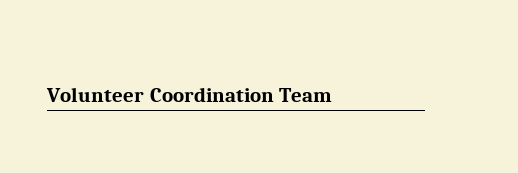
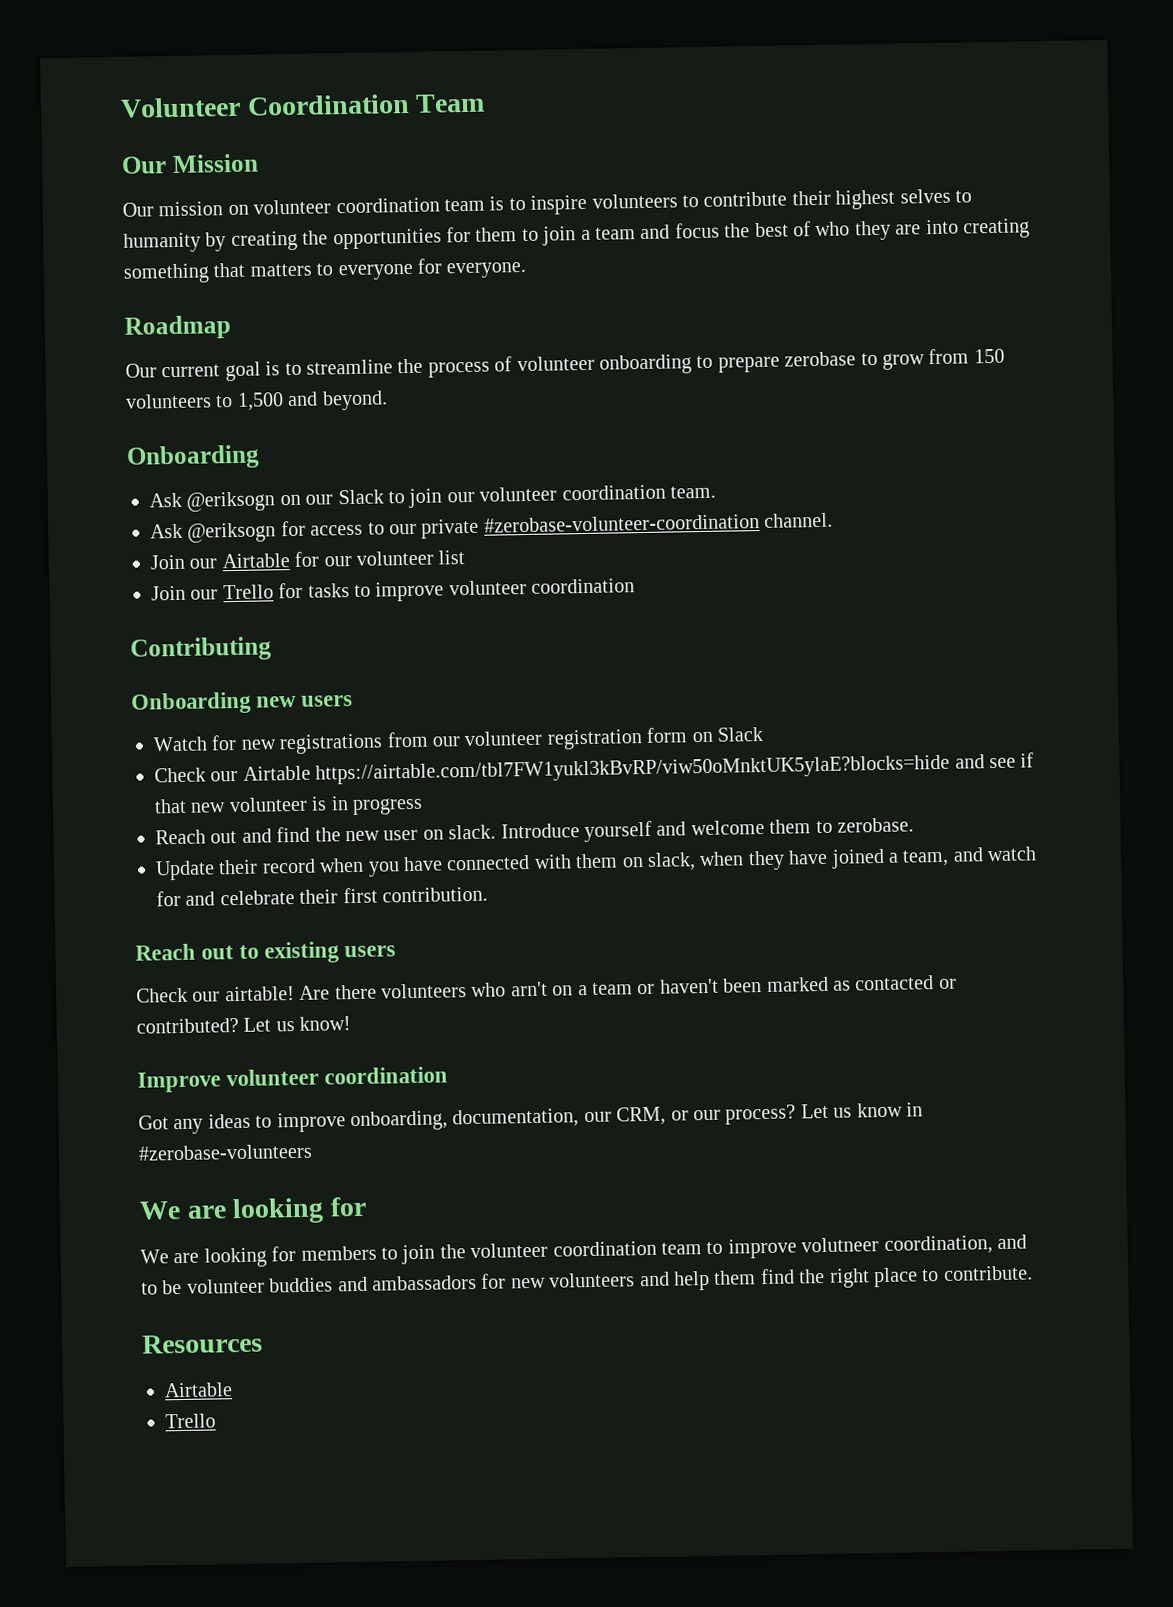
+ Our Mission
+ Our mission on volunteer coordination team is to inspire volunteers to contribute their highest selves to humanity by creating the opportunities for them to join a team and focus the best of who they are into creating something that matters to everyone for everyone.
+ Roadmap
+ Our current goal is to streamline the process of volunteer onboarding to prepare zerobase to grow from 150 volunteers to 1,500 and beyond.
+ Onboarding
+ Ask @eriksogn on our Slack to join our volunteer coordination team.
+ Ask @eriksogn for access to our private #zerobase-volunteer-coordination channel.
+ Join our Airtable for our volunteer list
+ Join our Trello for tasks to improve volunteer coordination
+ Contributing
+ Onboarding new users
+ Watch for new registrations from our volunteer registration form on Slack
+ Check our Airtable https://airtable.com/tbl7FW1yukl3kBvRP/viw50oMnktUK5ylaE?blocks=hide and see if that new volunteer is in progress
+ Reach out and find the new user on slack. Introduce yourself and welcome them to zerobase.
+ Update their record when you have connected with them on slack, when they have joined a team, and watch for and celebrate their first contribution.
+ Reach out to existing users
+ Check our airtable! Are there volunteers who arn't on a team or haven't been marked as contacted or contributed? Let us know!
+ Improve volunteer coordination
+ Got any ideas to improve onboarding, documentation, our CRM, or our process? Let us know in #zerobase-volunteers
+ We are looking for
+ We are looking for members to join the volunteer coordination team to improve volutneer coordination, and to be volunteer buddies and ambassadors for new volunteers and help them find the right place to contribute.
+ Resources
+ Airtable
+ Trello

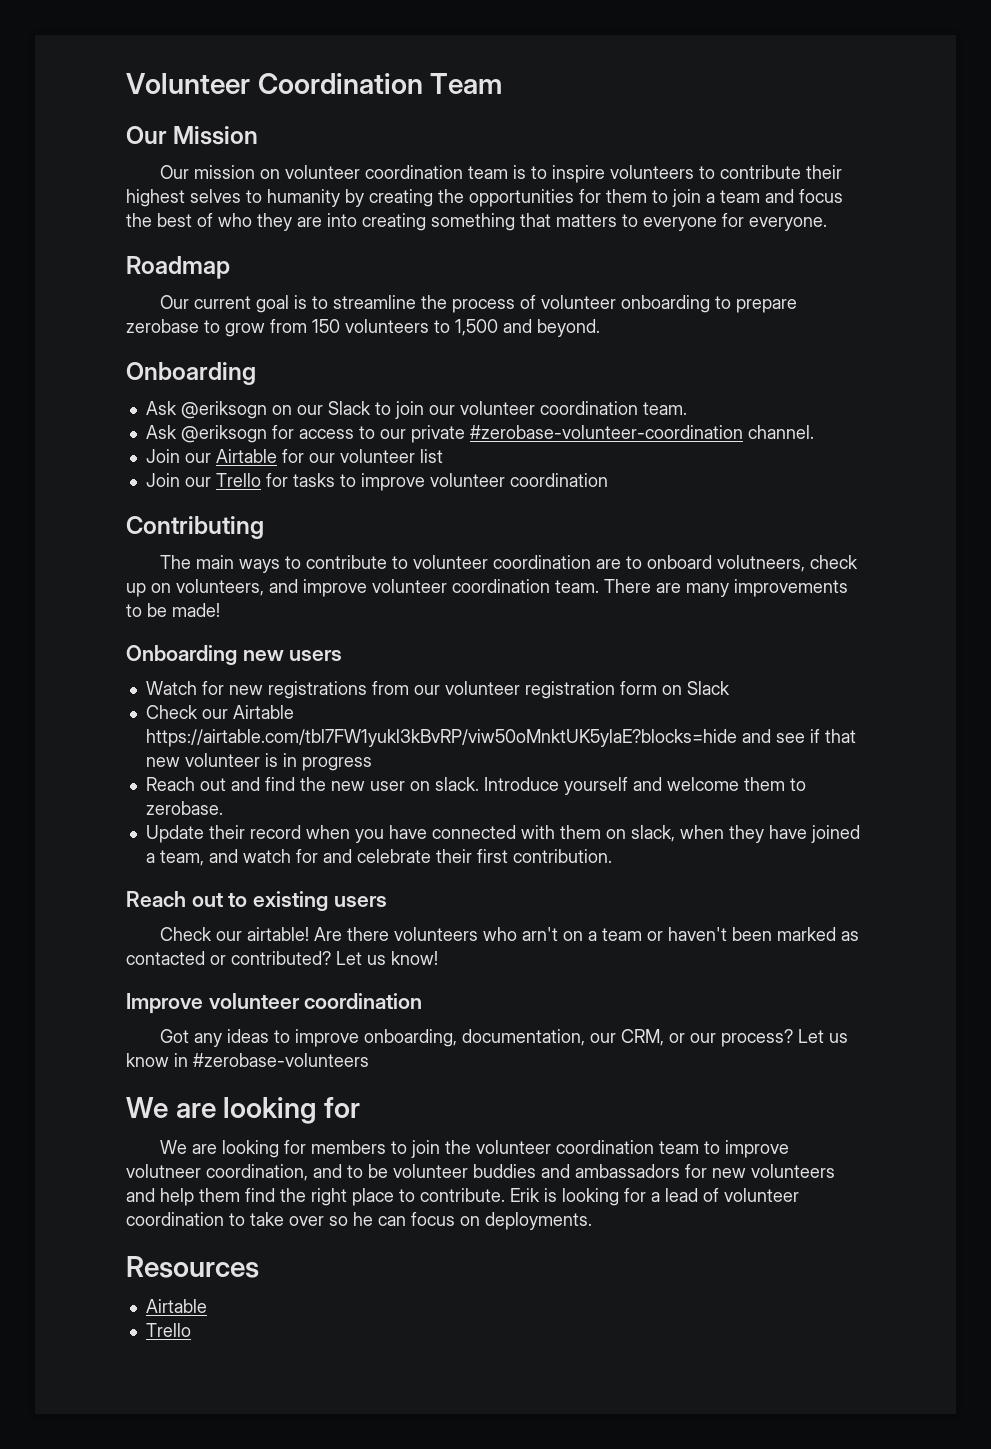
+ The main ways to contribute to volunteer coordination are to onboard volutneers, check up on volunteers, and improve volunteer coordination team. There are many improvements to be made!
+ Erik is looking for a lead of volunteer coordination to take over so he can focus on deployments.

